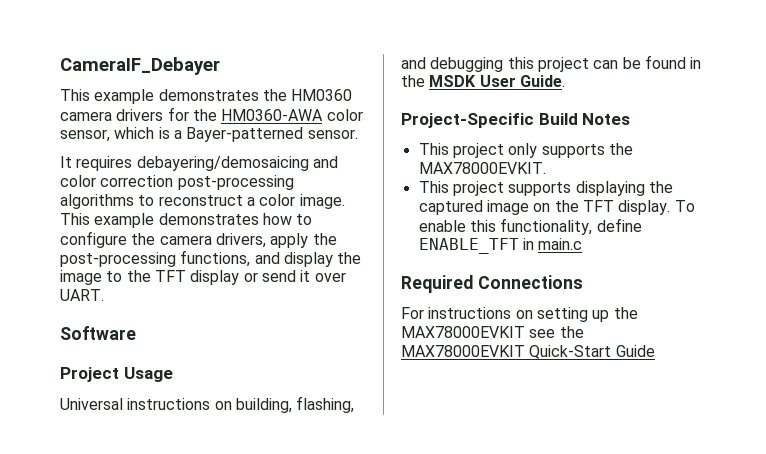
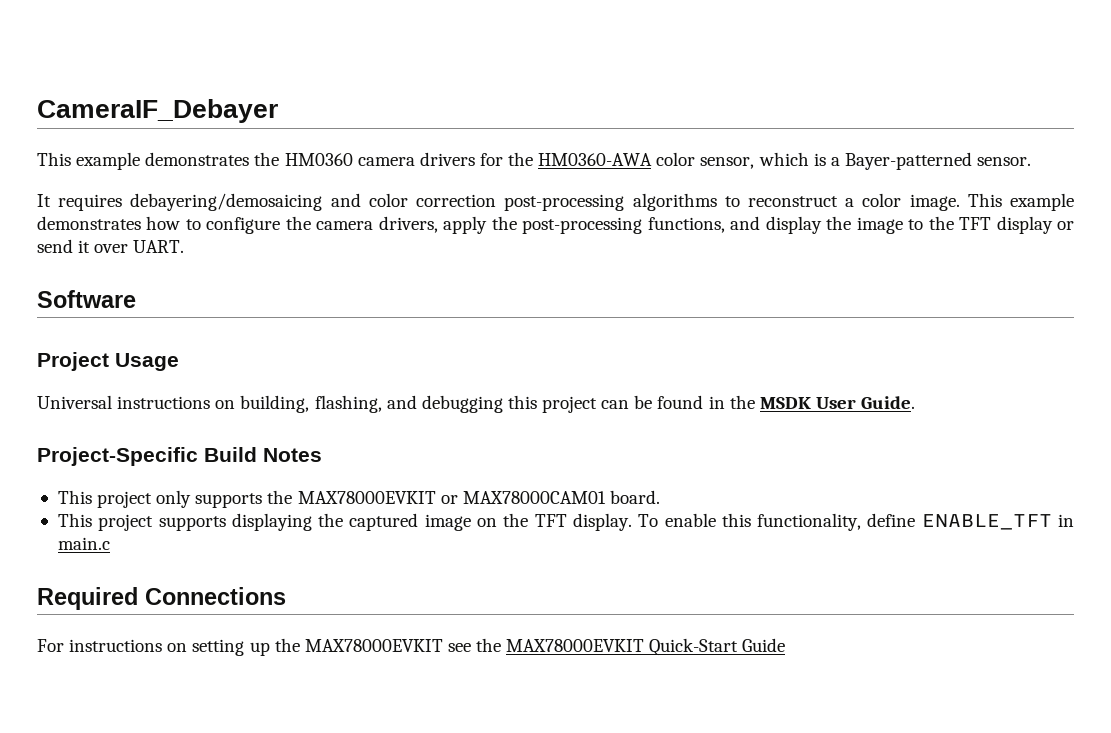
- This project only supports the MAX78000EVKIT.
+ This project only supports the MAX78000EVKIT or MAX78000CAM01 board.

